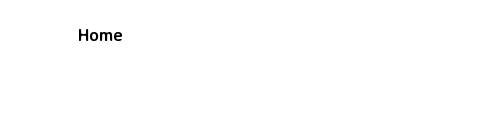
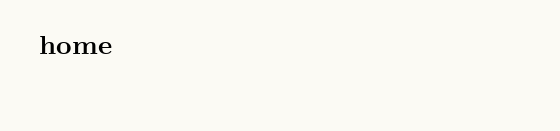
- Home
+ home

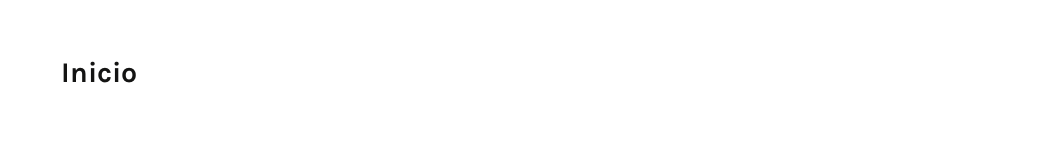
- home
+ Inicio

